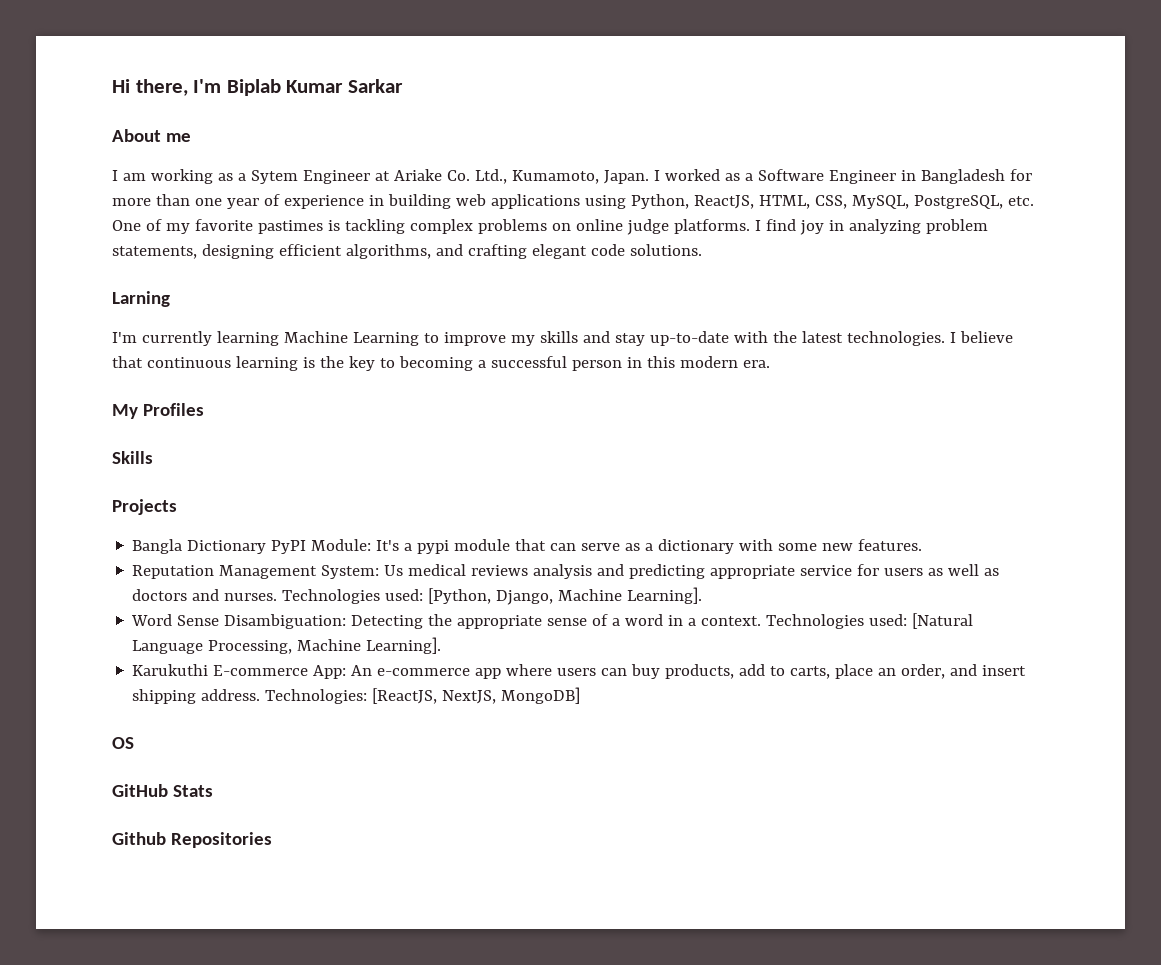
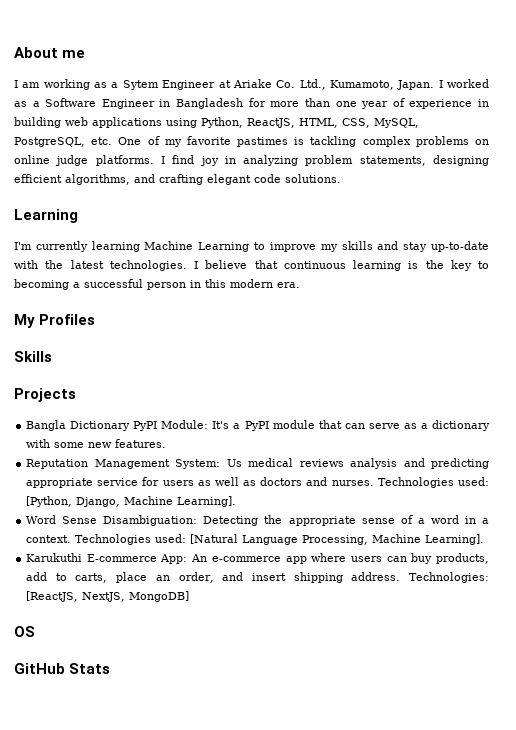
- Hi there, I'm Biplab Kumar Sarkar
  I find joy in analyzing problem statements, designing efficient algorithms, and crafting elegant code solutions.
- Larning
+ Learning
- Bangla Dictionary PyPI Module: It's a pypi module that can serve as a dictionary with some new features.
+ Bangla Dictionary PyPI Module: It's a PyPI module that can serve as a dictionary with some new features.
- Github Repositories

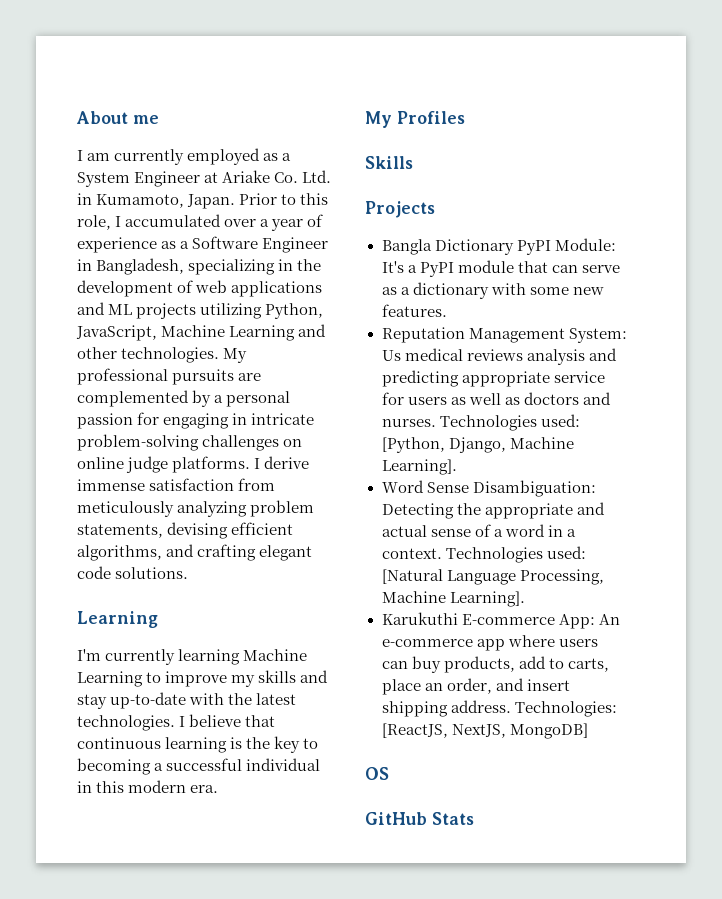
- I am working as a Sytem Engineer at Ariake Co. Ltd., Kumamoto, Japan. I worked as a Software Engineer in Bangladesh for more than one year of experience in building web applications using Python, ReactJS, HTML, CSS, MySQL, PostgreSQL, etc. One of my favorite pastimes is tackling complex problems on online judge platforms.
+ I am currently employed as a System Engineer at Ariake Co. Ltd. in Kumamoto, Japan. Prior to this role, I accumulated over a year of experience as a Software Engineer in Bangladesh, specializing in the development of web applications and ML projects utilizing Python, JavaScript, Machine Learning and other technologies. My professional pursuits are complemented by a personal passion for engaging in intricate problem-solving challenges on online judge platforms.
- I find joy in analyzing problem statements, designing efficient algorithms, and crafting elegant code solutions.
+ I derive immense satisfaction from meticulously analyzing problem statements, devising efficient algorithms, and crafting elegant code solutions.
- I believe that continuous learning is the key to becoming a successful person in this modern era.
+ I believe that continuous learning is the key to becoming a successful individual in this modern era.
- Word Sense Disambiguation: Detecting the appropriate sense of a word in a context.
+ Word Sense Disambiguation: Detecting the appropriate and actual sense of a word in a context.

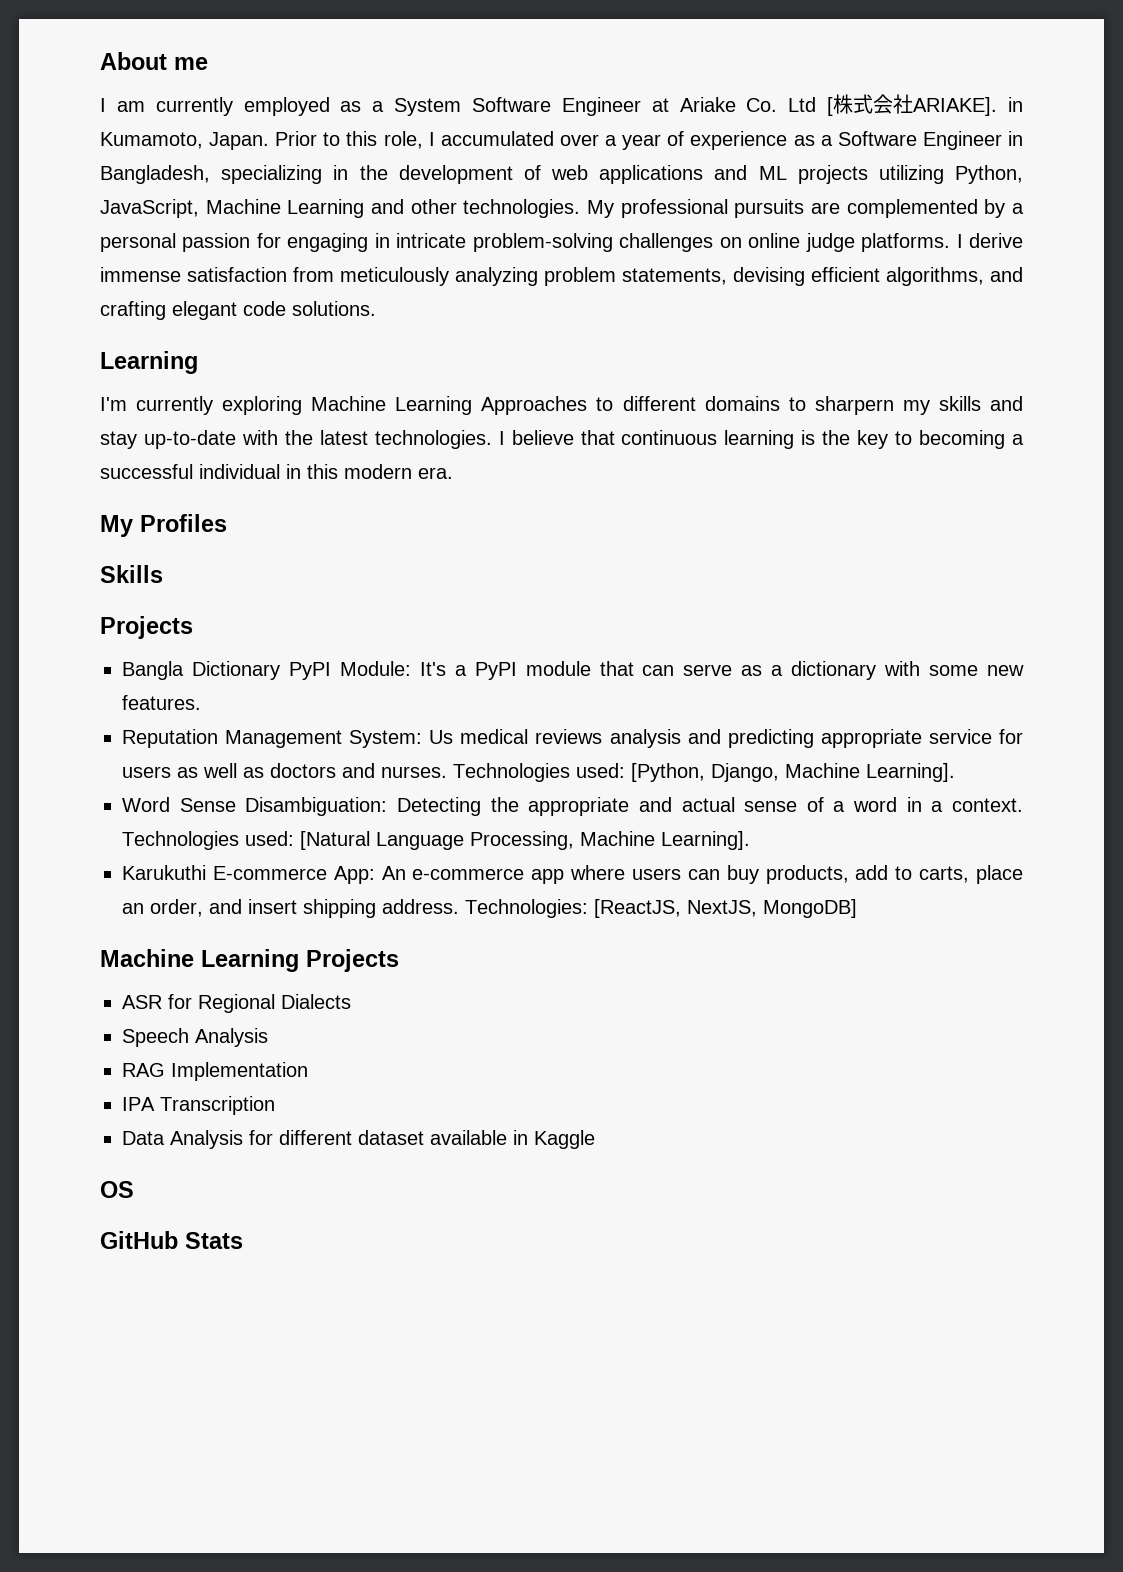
- I am currently employed as a System Engineer at Ariake Co. Ltd. in Kumamoto, Japan.
+ I am currently employed as a System Software Engineer at Ariake Co. Ltd [株式会社ARIAKE]. in Kumamoto, Japan.
- I'm currently learning Machine Learning to improve my skills and stay up-to-date with the latest technologies.
+ I'm currently exploring Machine Learning Approaches to different domains to sharpern my skills and stay up-to-date with the latest technologies.
+ Machine Learning Projects
+ ASR for Regional Dialects
+ Speech Analysis
+ RAG Implementation
+ IPA Transcription
+ Data Analysis for different dataset available in Kaggle

